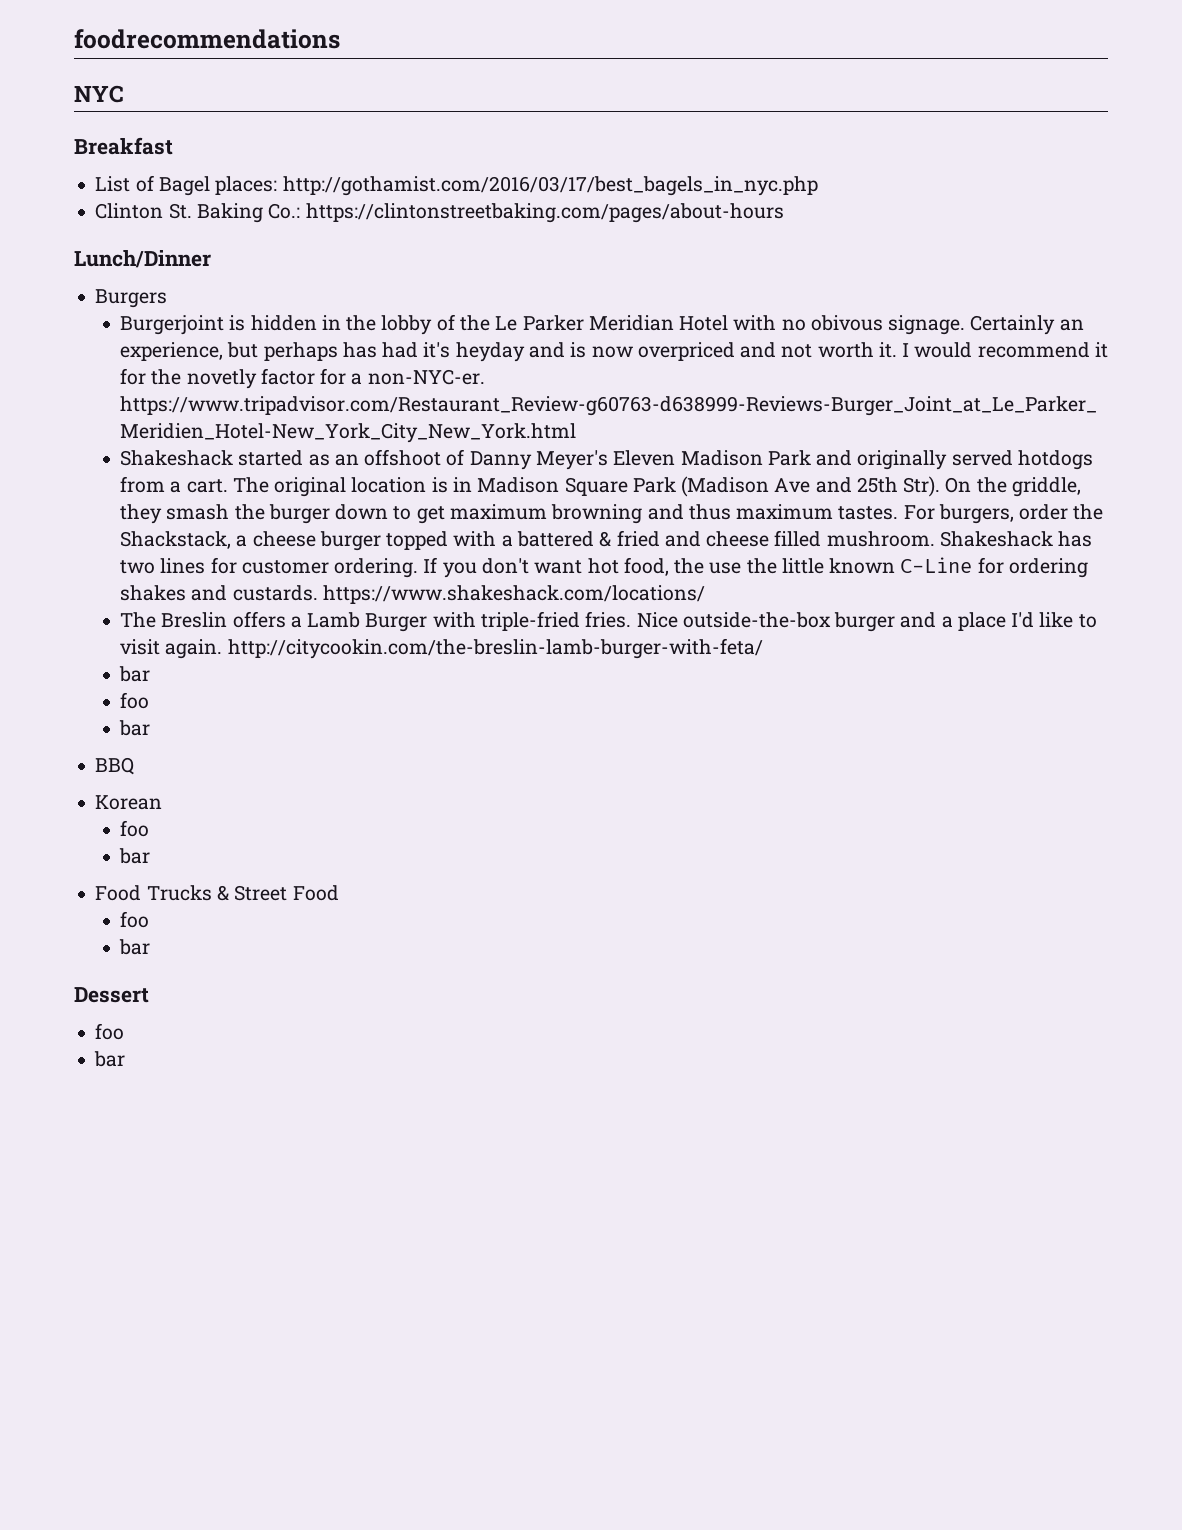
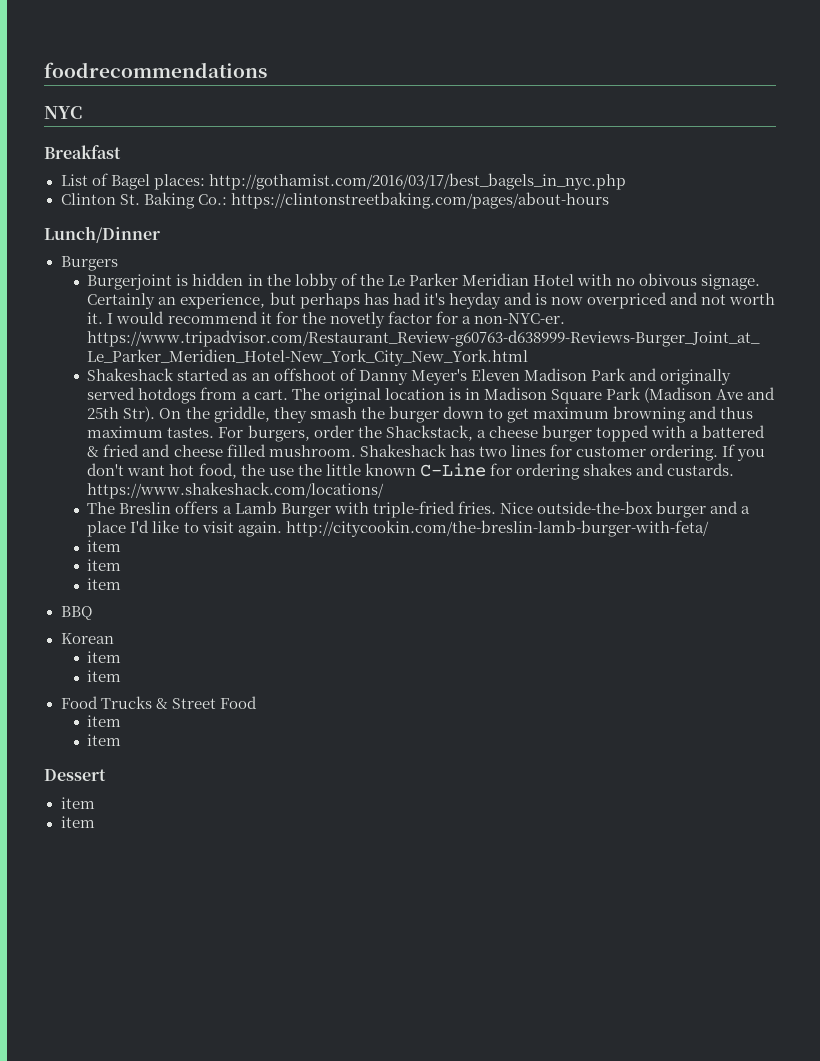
  Nice outside-the-box burger and a place I'd like to visit again. http://citycookin.com/the-breslin-lamb-burger-with-feta/
- bar
- foo
- bar
+ item
+ item
+ item
  Korean
- foo
- bar
+ item
+ item
  Food Trucks & Street Food
- foo
- bar
+ item
+ item
  Dessert
- foo
- bar
+ item
+ item

